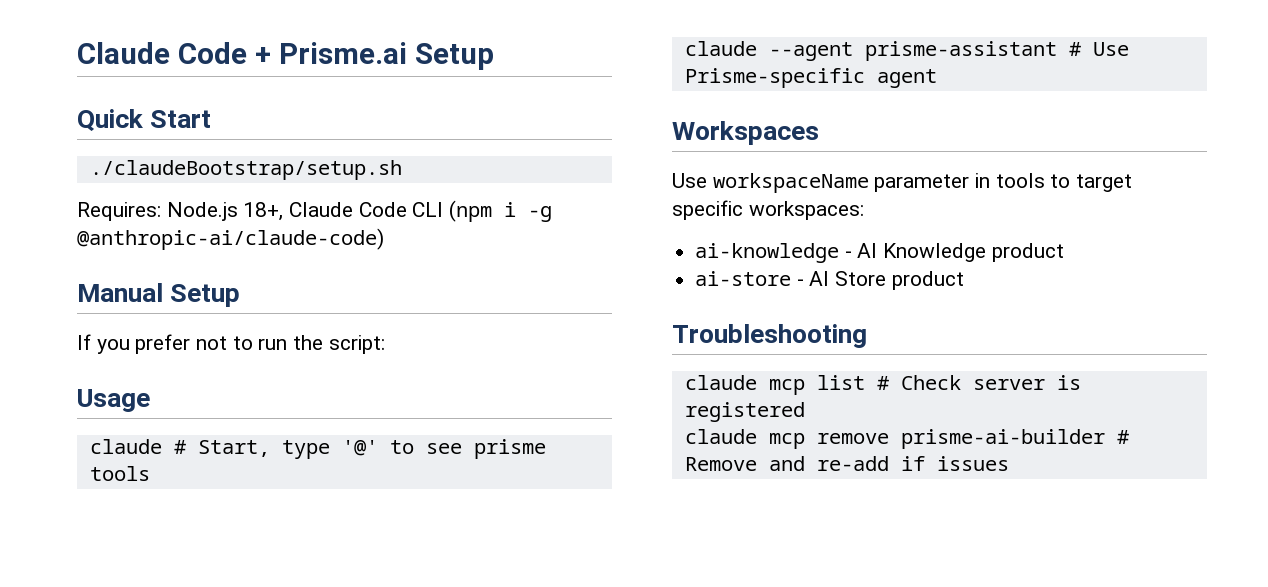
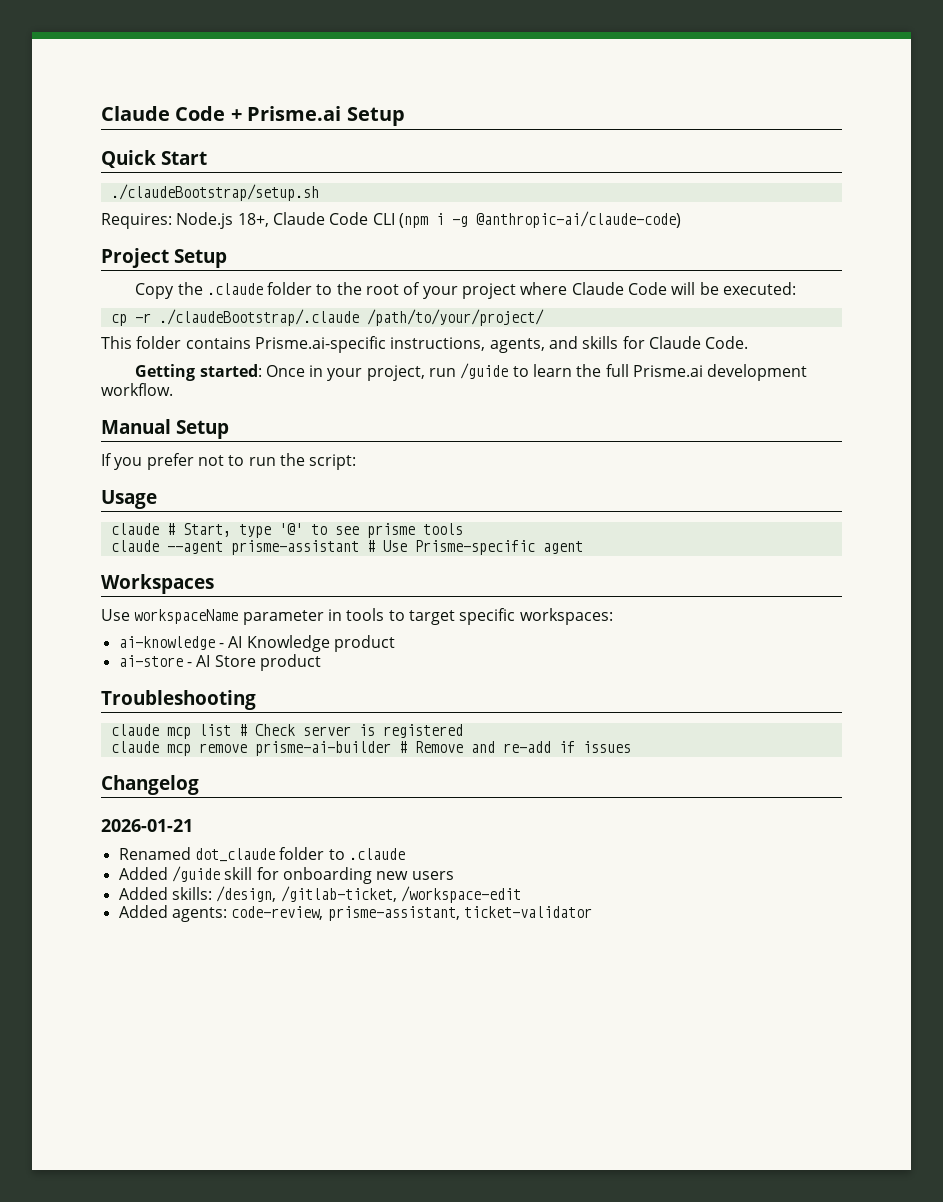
+ Project Setup
+ Copy the .claude folder to the root of your project where Claude Code will be executed:
+ cp -r ./claudeBootstrap/.claude /path/to/your/project/
+ This folder contains Prisme.ai-specific instructions, agents, and skills for Claude Code.
+ Getting started: Once in your project, run /guide to learn the full Prisme.ai development workflow.
+ Changelog
+ 2026-01-21
+ Renamed dot_claude folder to .claude
+ Added /guide skill for onboarding new users
+ Added skills: /design, /gitlab-ticket, /workspace-edit
+ Added agents: code-review, prisme-assistant, ticket-validator

